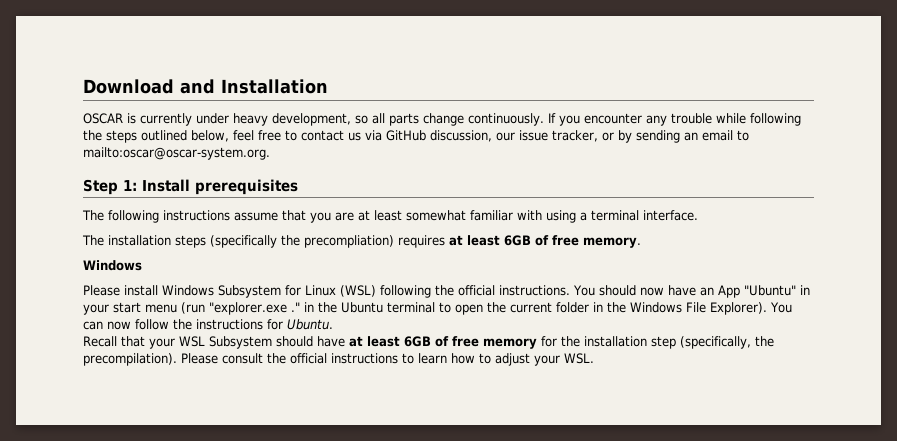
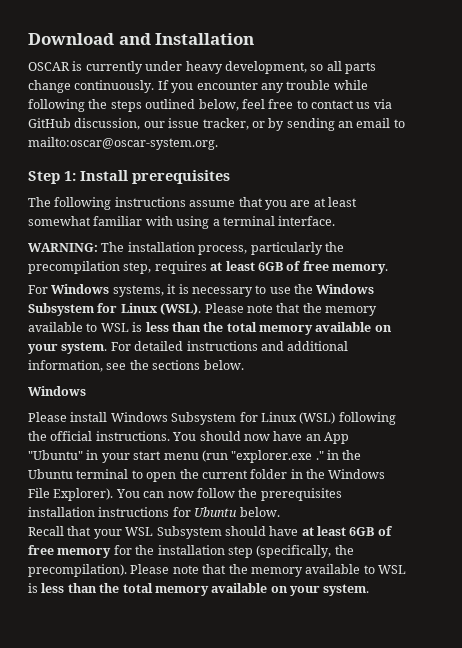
- The installation steps (specifically the precompliation) requires at least 6GB of free memory.
+ WARNING: The installation process, particularly the precompilation step, requires at least 6GB of free memory.
+ For Windows systems, it is necessary to use the Windows Subsystem for Linux (WSL). Please note that the memory available to WSL is less than the total memory available on your system. For detailed instructions and additional information, see the sections below.
- You can now follow the instructions for Ubuntu.
+ You can now follow the prerequisites installation instructions for Ubuntu below.
- Recall that your WSL Subsystem should have at least 6GB of free memory for the installation step (specifically, the precompilation). Please consult the official instructions to learn how to adjust your WSL.
+ Recall that your WSL Subsystem should have at least 6GB of free memory for the installation step (specifically, the precompilation). Please note that the memory available to WSL is less than the total memory available on your system.

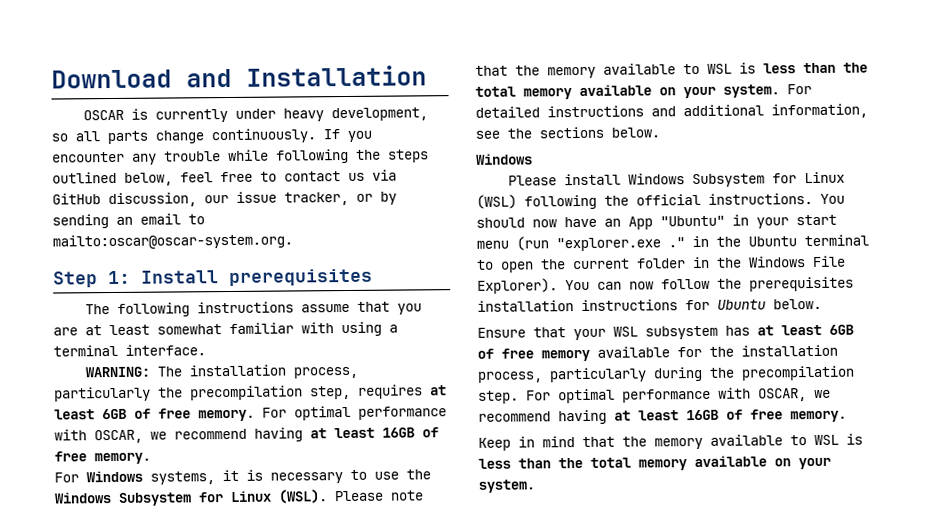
- WARNING: The installation process, particularly the precompilation step, requires at least 6GB of free memory.
+ WARNING: The installation process, particularly the precompilation step, requires at least 6GB of free memory. For optimal performance with OSCAR, we recommend having at least 16GB of free memory.
- Recall that your WSL Subsystem should have at least 6GB of free memory for the installation step (specifically, the precompilation). Please note that the memory available to WSL is less than the total memory available on your system.
+ Ensure that your WSL subsystem has at least 6GB of free memory available for the installation process, particularly during the precompilation step. For optimal performance with OSCAR, we recommend having at least 16GB of free memory.
+ Keep in mind that the memory available to WSL is less than the total memory available on your system.

